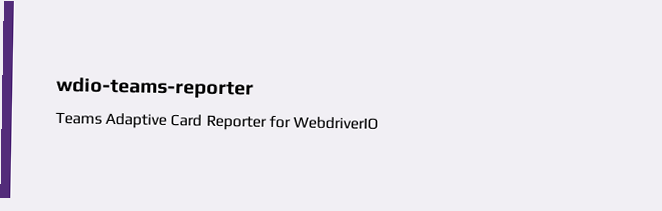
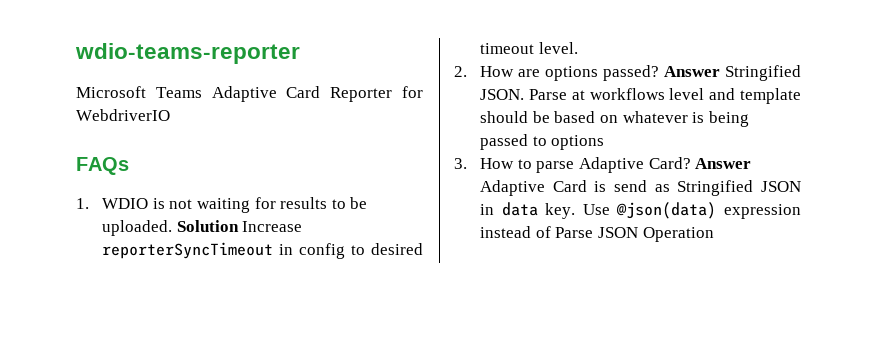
- Teams Adaptive Card Reporter for WebdriverIO
+ Microsoft Teams Adaptive Card Reporter for WebdriverIO
+ FAQs
+ 1. WDIO is not waiting for results to be uploaded. Solution Increase reporterSyncTimeout in config to desired timeout level.
+ 2. How are options passed? Answer Stringified JSON. Parse at workflows level and template should be based on whatever is being passed to options
+ 3. How to parse Adaptive Card? Answer Adaptive Card is send as Stringified JSON in data key. Use @json(data) expression instead of Parse JSON Operation

